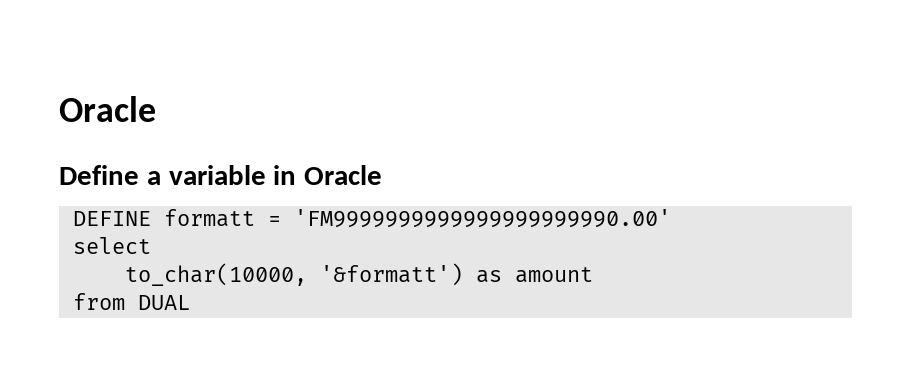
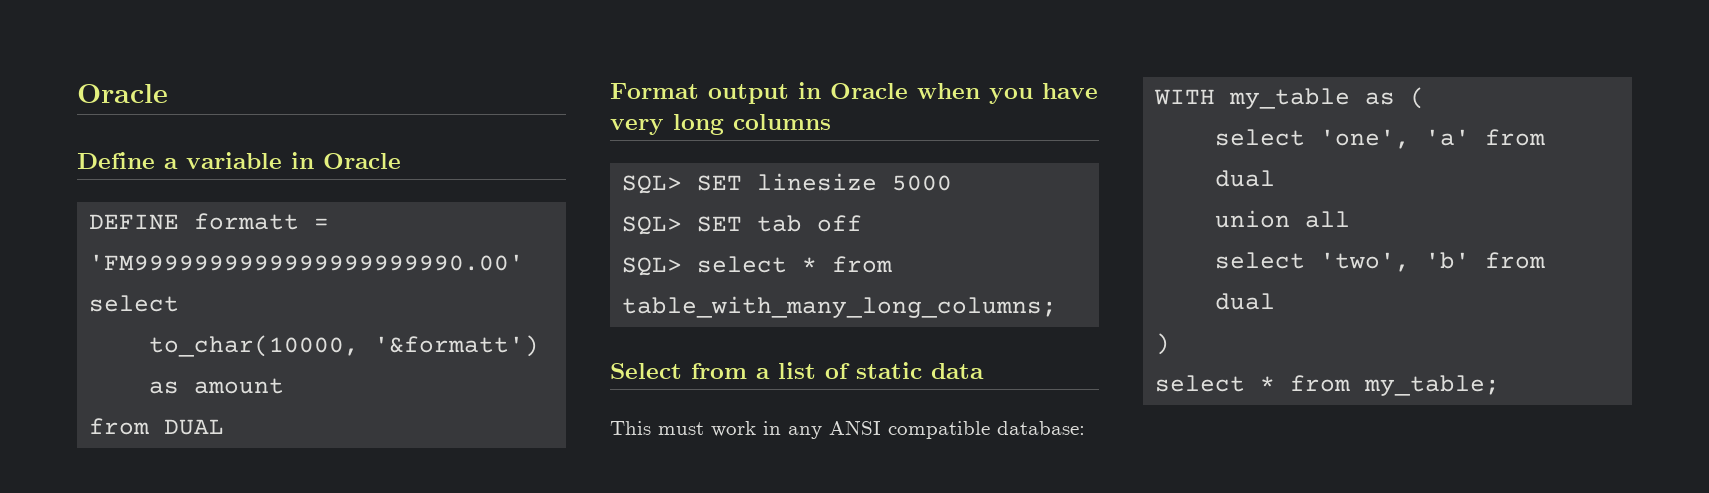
+ Format output in Oracle when you have very long columns
+ SQL> SET linesize 5000
+ SQL> SET tab off
+ SQL> select * from table_with_many_long_columns;
+ Select from a list of static data
+ This must work in any ANSI compatible database:
+ WITH my_table as (
+ select 'one', 'a' from dual
+ union all
+ select 'two', 'b' from dual
+ )
+ select * from my_table;

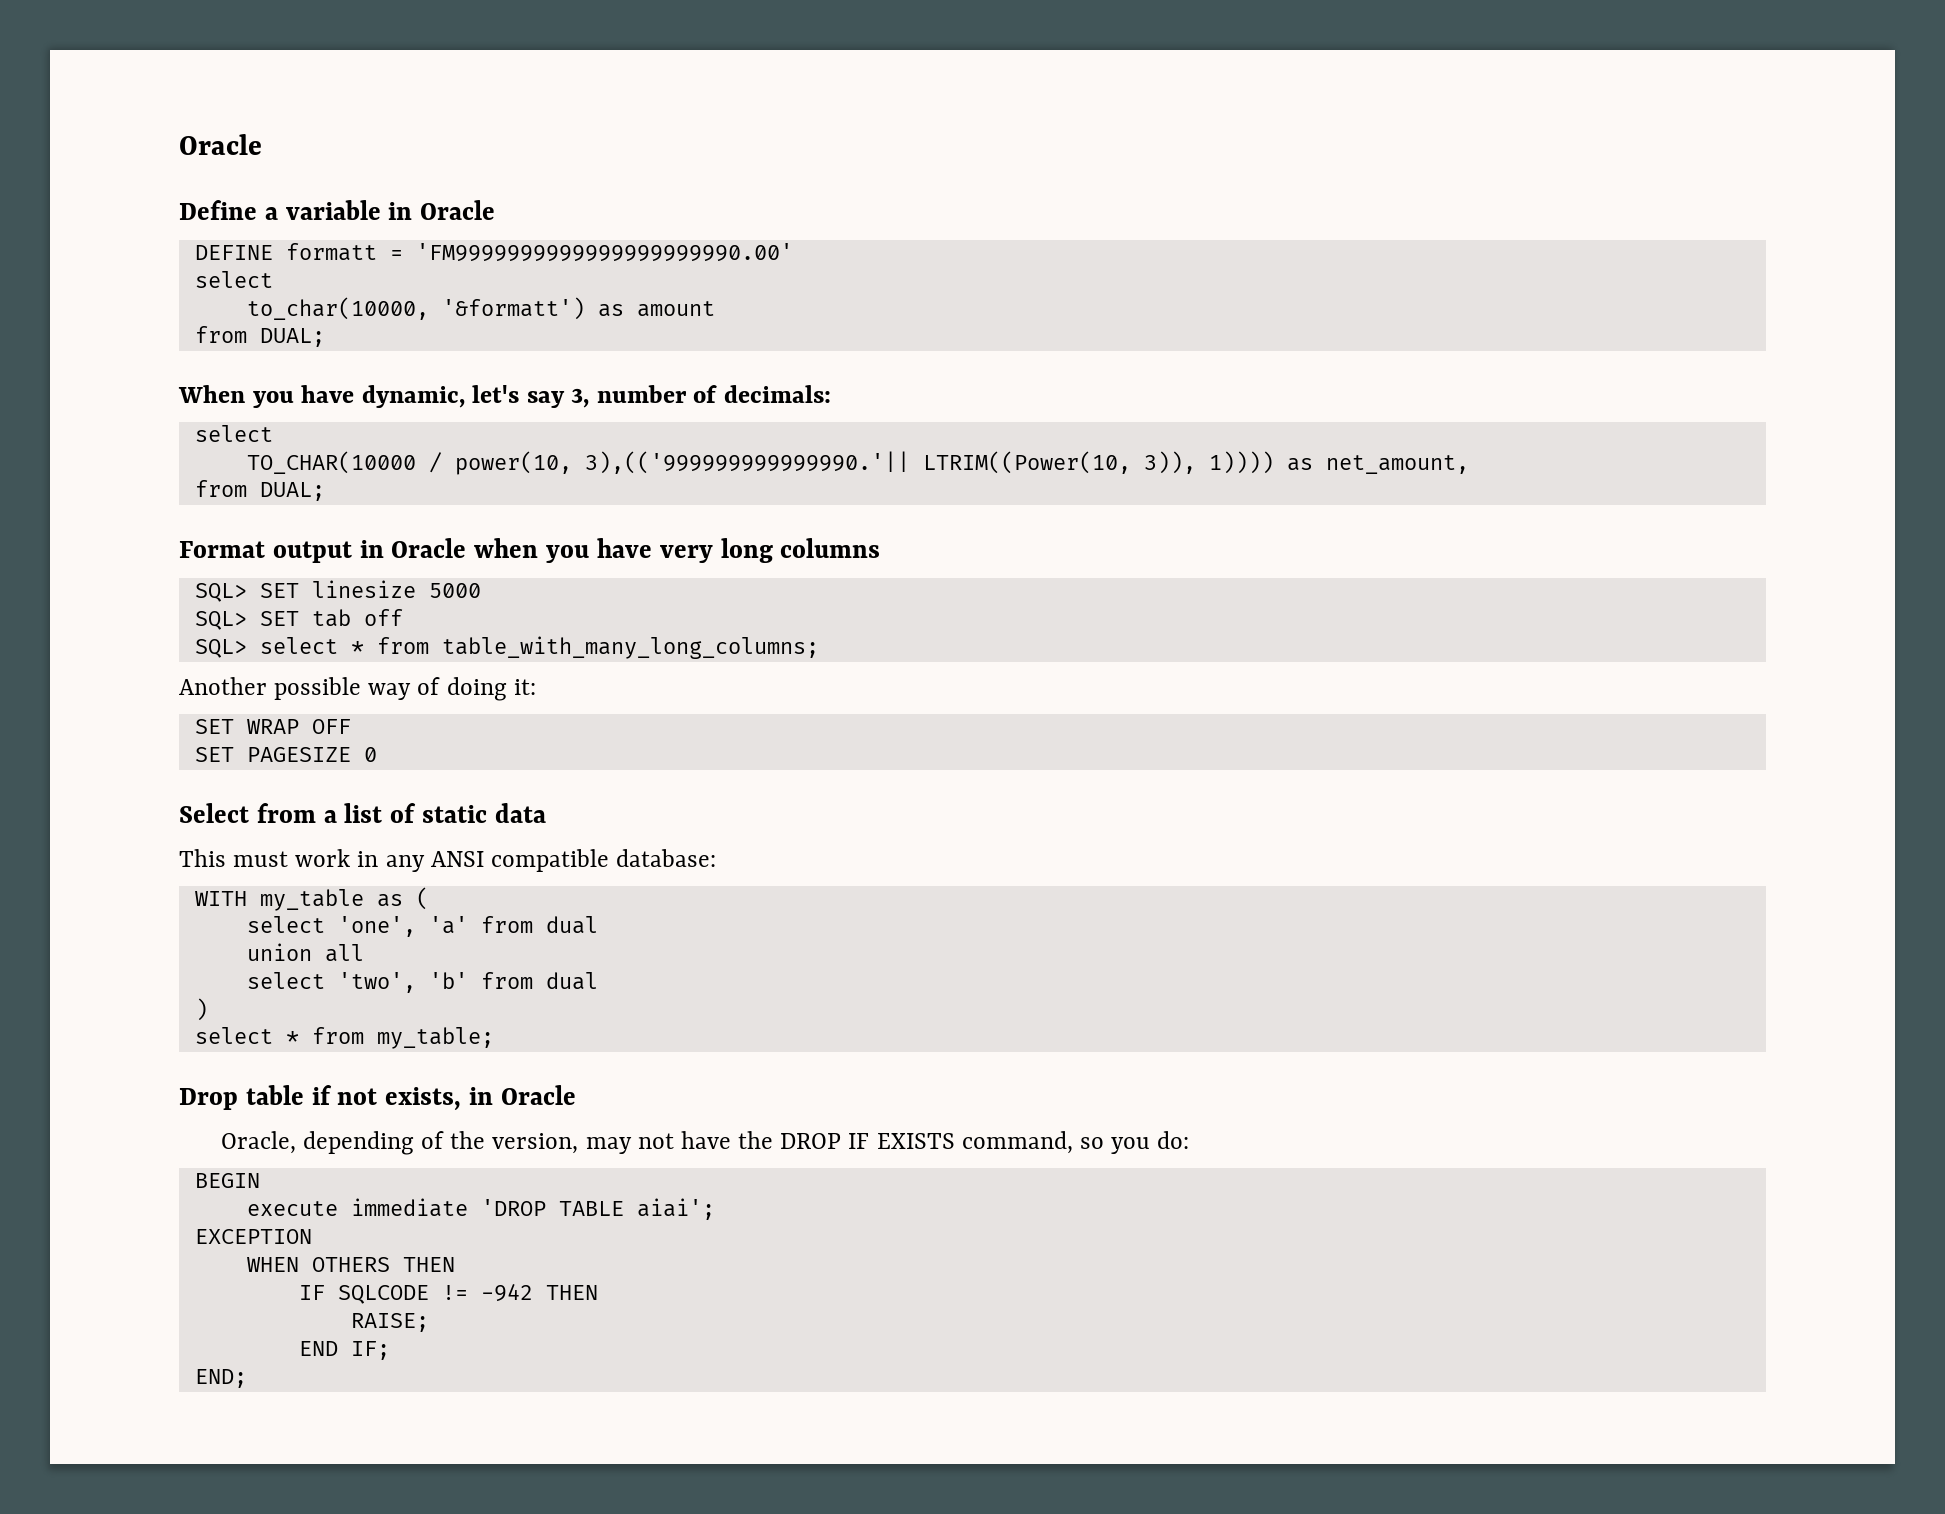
  to_char(10000, '&formatt') as amount
- from DUAL
+ from DUAL;
+ When you have dynamic, let's say 3, number of decimals:
+ select
+ TO_CHAR(10000 / power(10, 3),(('999999999999990.'|| LTRIM((Power(10, 3)), 1)))) as net_amount,
+ from DUAL;
+ Another possible way of doing it:
+ SET WRAP OFF
+ SET PAGESIZE 0
+ Drop table if not exists, in Oracle
+ Oracle, depending of the version, may not have the DROP IF EXISTS command, so you do:
+ BEGIN
+ execute immediate 'DROP TABLE aiai';
+ EXCEPTION
+ WHEN OTHERS THEN
+ IF SQLCODE != -942 THEN
+ RAISE;
+ END IF;
+ END;

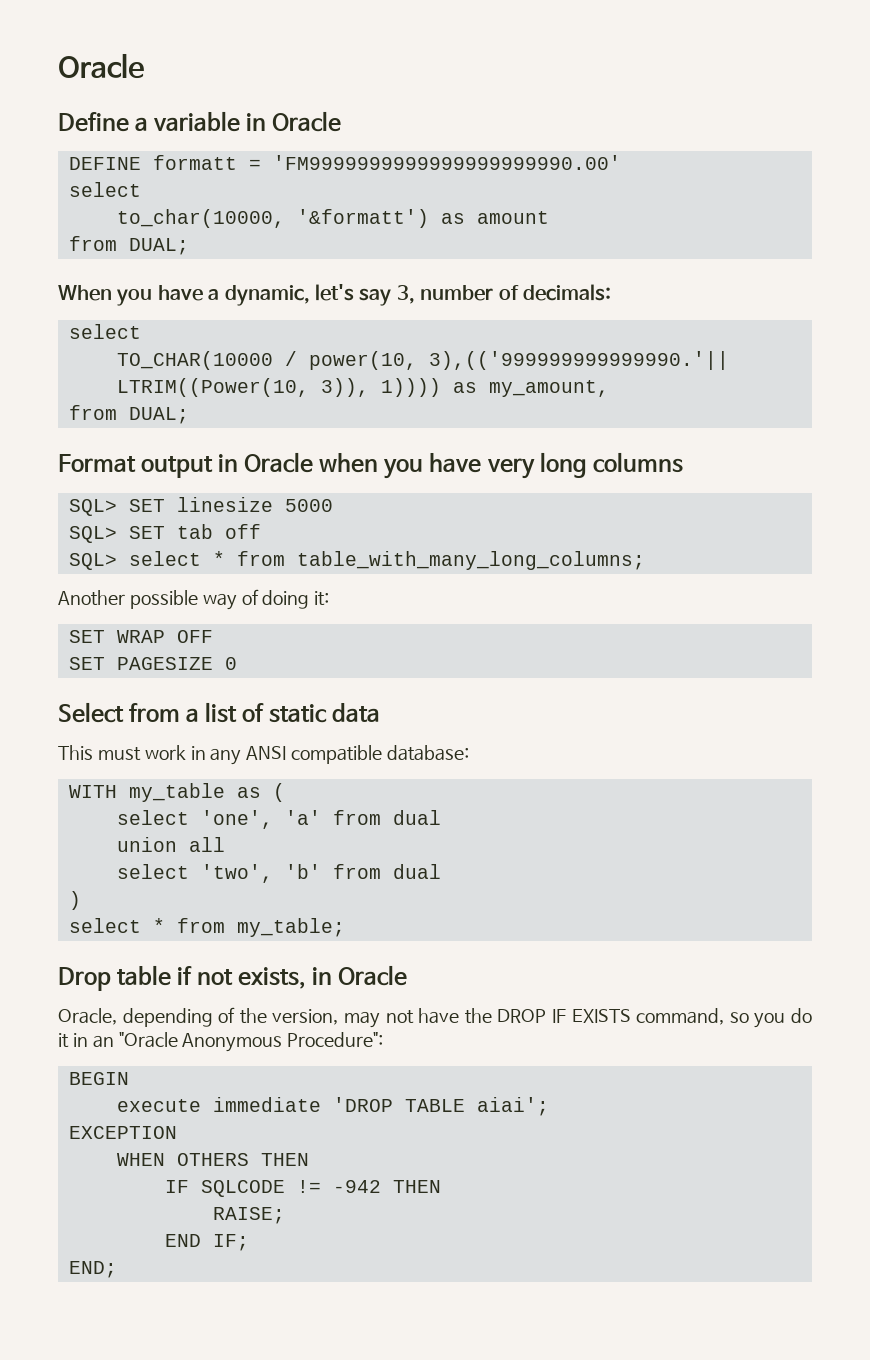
- When you have dynamic, let's say 3, number of decimals:
+ When you have a dynamic, let's say 3, number of decimals:
- TO_CHAR(10000 / power(10, 3),(('999999999999990.'|| LTRIM((Power(10, 3)), 1)))) as net_amount,
+ TO_CHAR(10000 / power(10, 3),(('999999999999990.'|| LTRIM((Power(10, 3)), 1)))) as my_amount,
- Oracle, depending of the version, may not have the DROP IF EXISTS command, so you do:
+ Oracle, depending of the version, may not have the DROP IF EXISTS command, so you do it in an "Oracle Anonymous Procedure":

